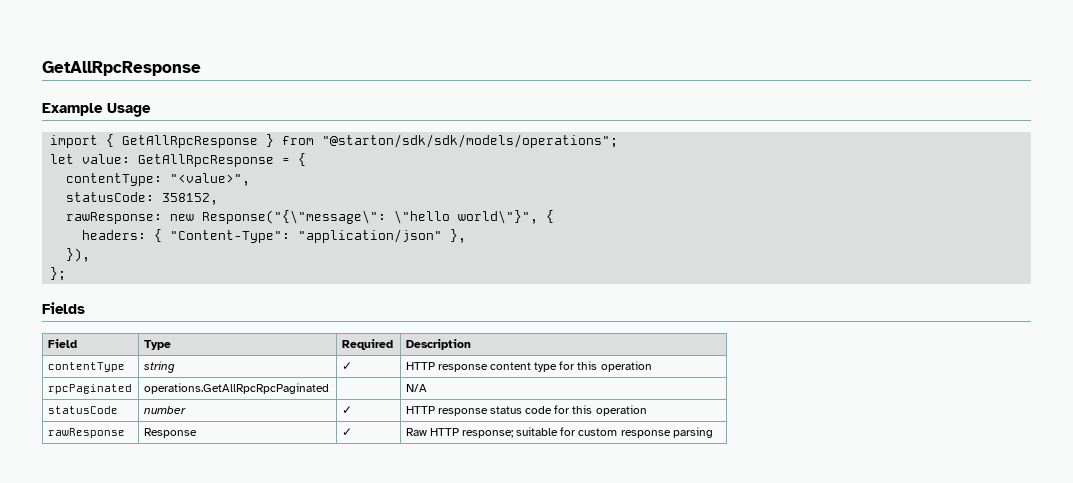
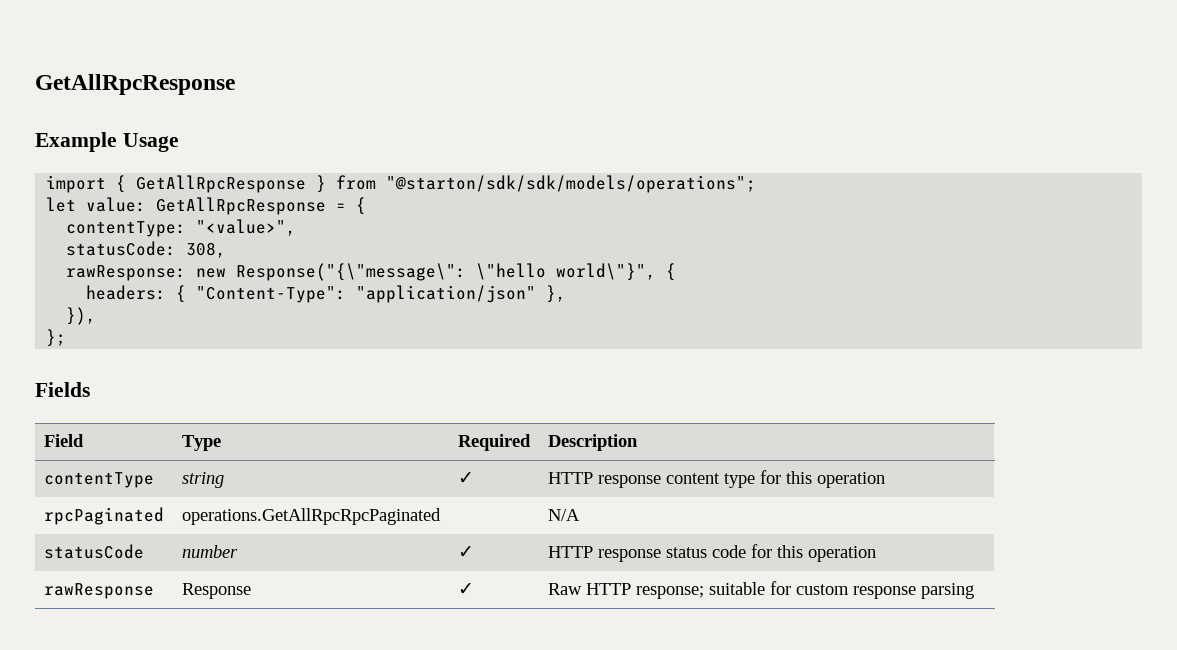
- statusCode: 358152,
+ statusCode: 308,

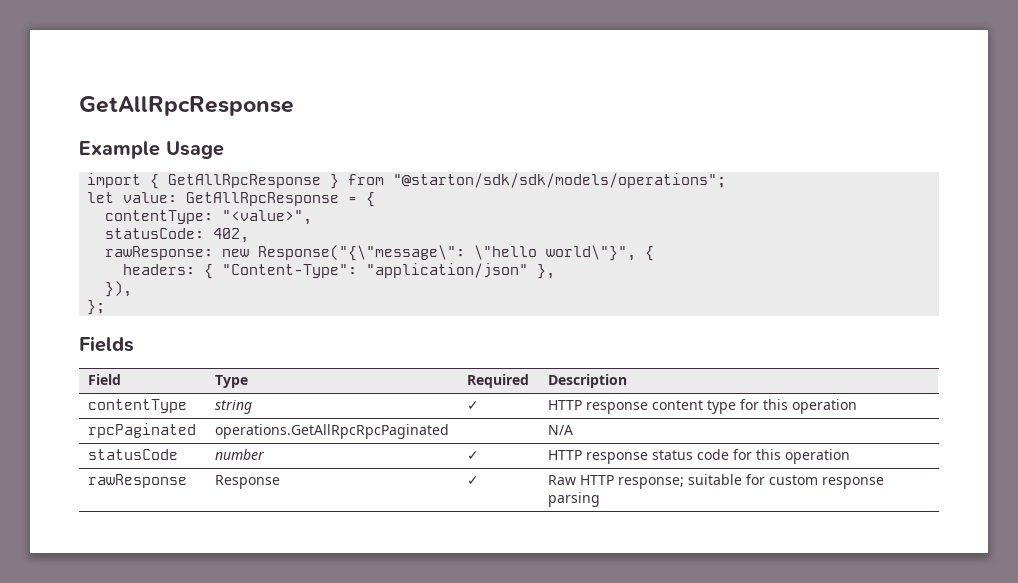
- statusCode: 308,
+ statusCode: 402,

